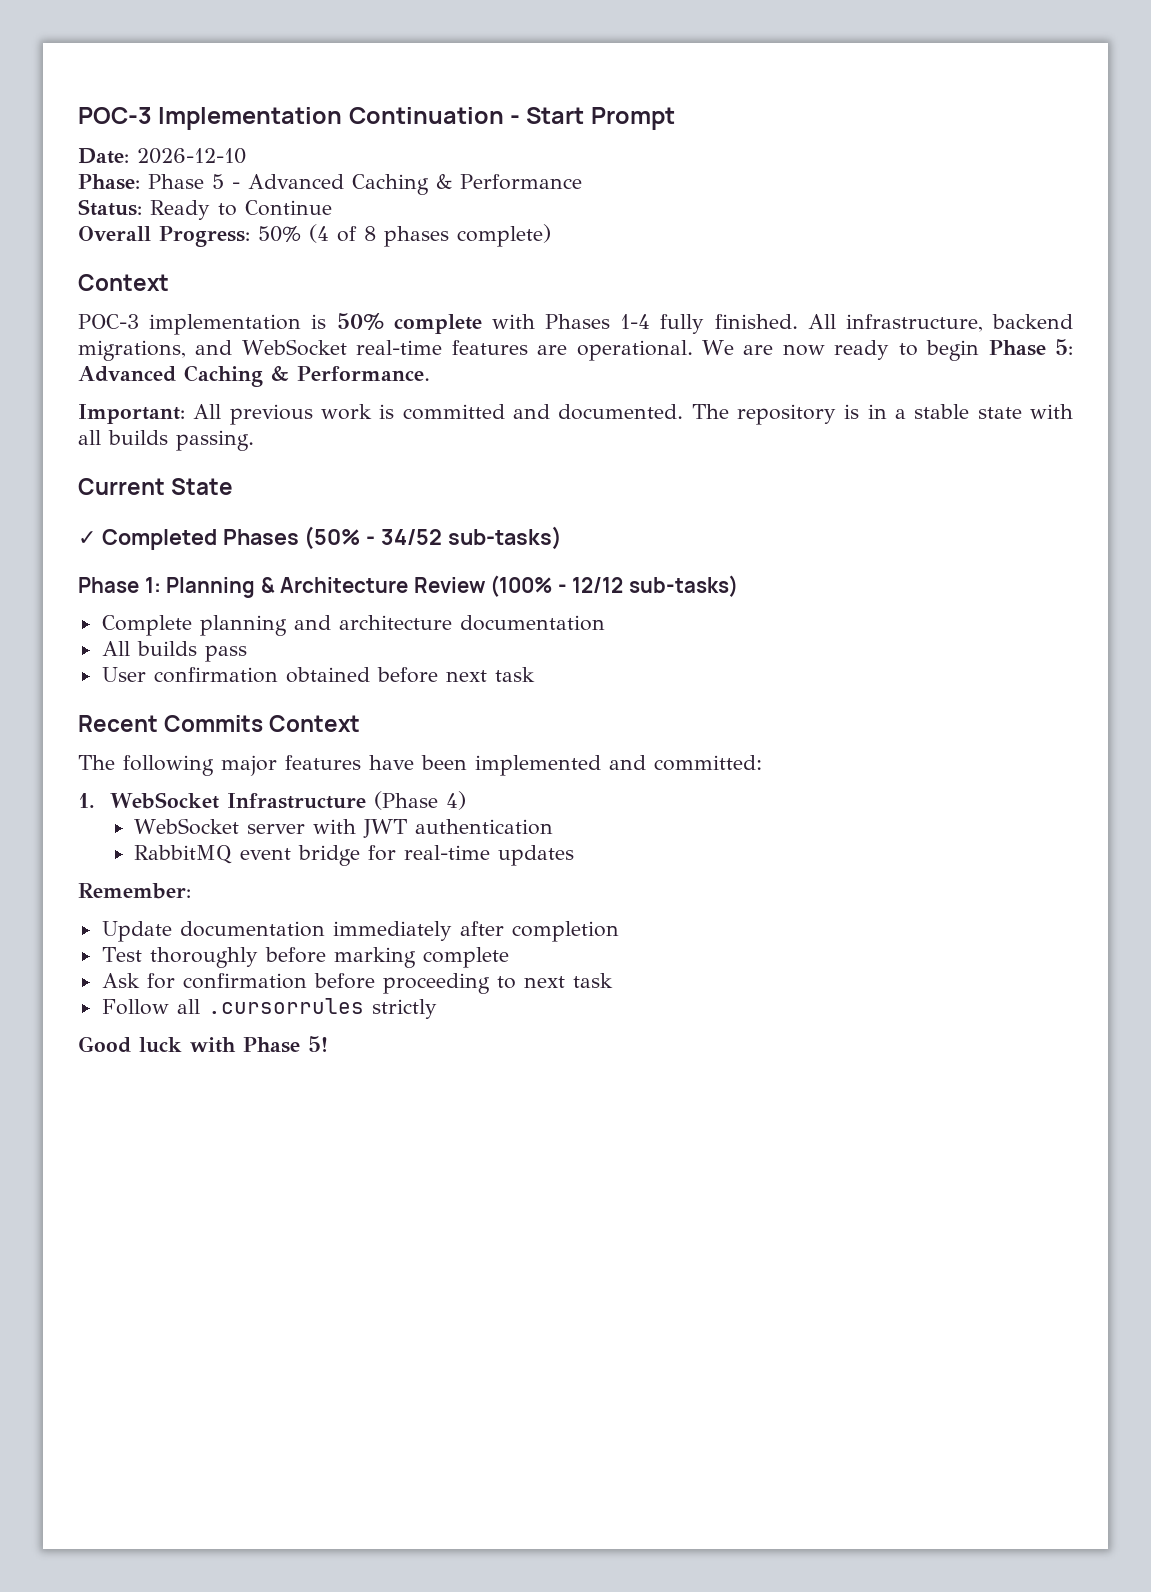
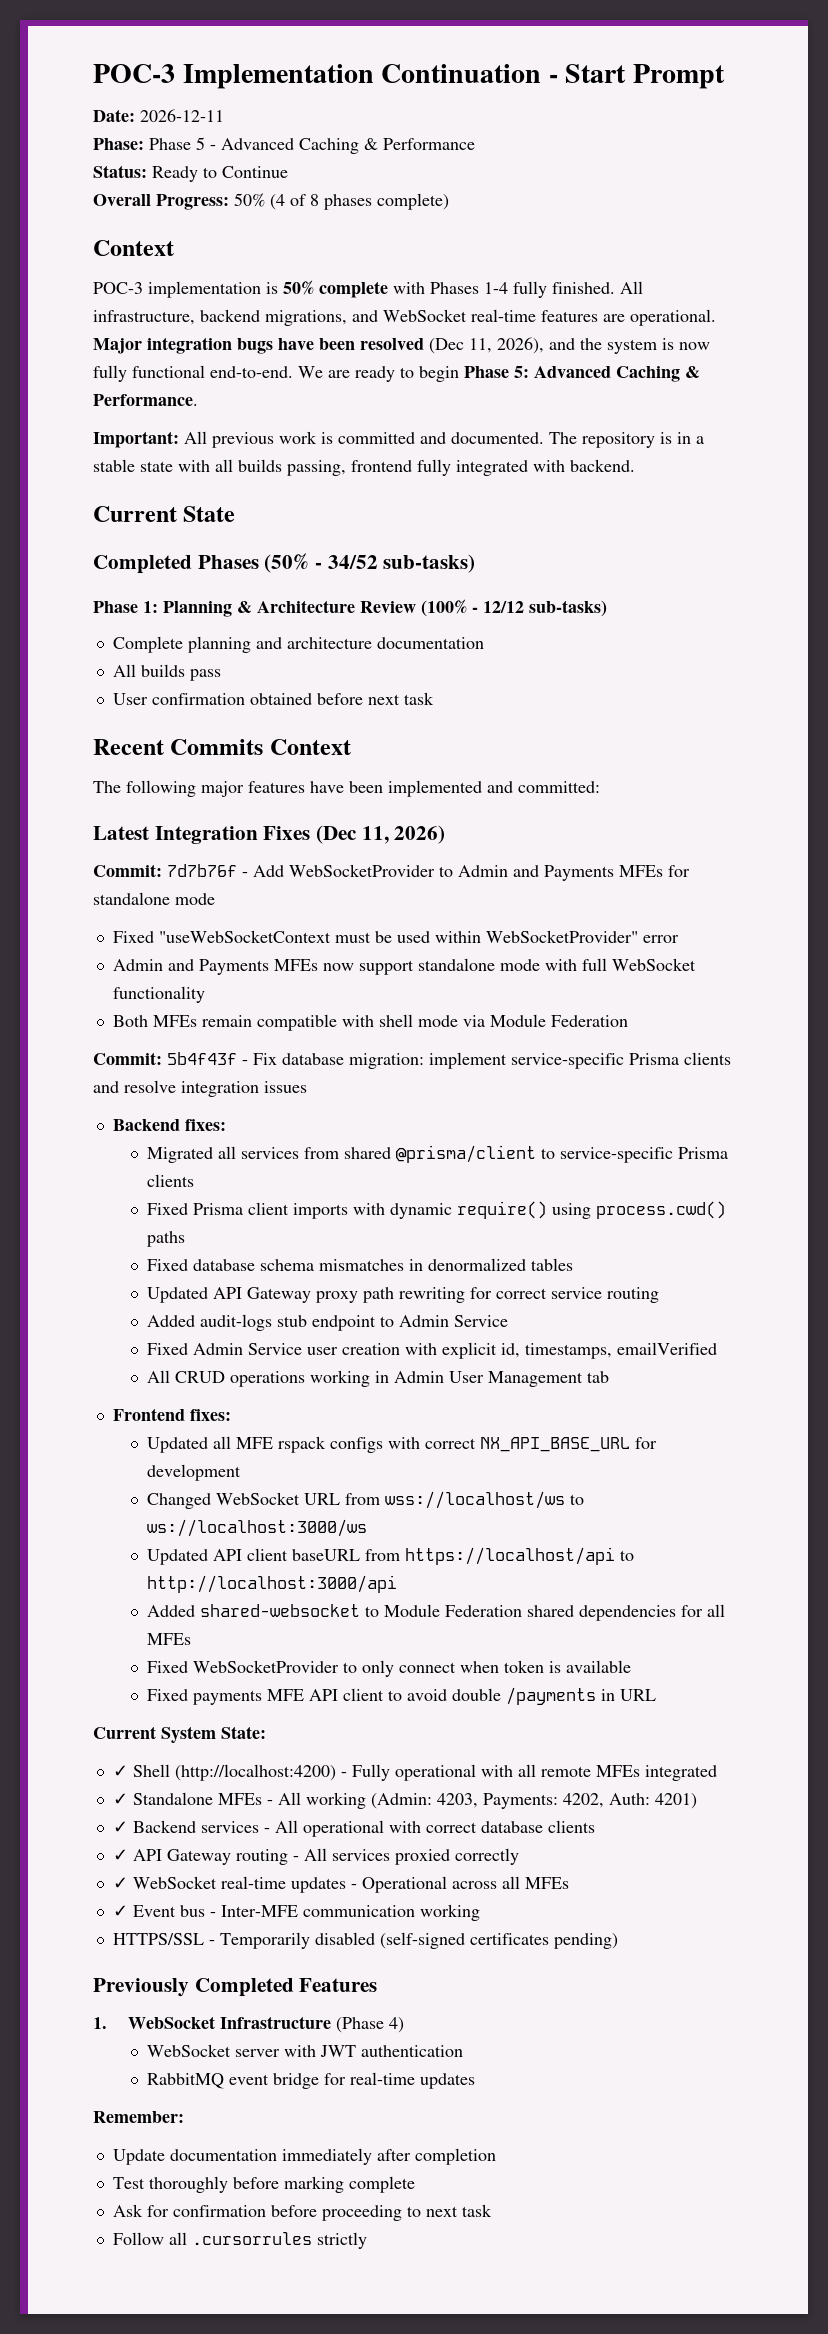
- Date: 2026-12-10
+ Date: 2026-12-11
+ Major integration bugs have been resolved (Dec 11, 2026), and the system is now fully functional end-to-end.
- We are now ready to begin Phase 5: Advanced Caching & Performance.
+ We are ready to begin Phase 5: Advanced Caching & Performance.
- The repository is in a stable state with all builds passing.
+ The repository is in a stable state with all builds passing, frontend fully integrated with backend.
- ✓ Completed Phases (50% - 34/52 sub-tasks)
+ Completed Phases (50% - 34/52 sub-tasks)
+ Latest Integration Fixes (Dec 11, 2026)
+ Commit: 7d7b76f - Add WebSocketProvider to Admin and Payments MFEs for standalone mode
+ Fixed "useWebSocketContext must be used within WebSocketProvider" error
+ Admin and Payments MFEs now support standalone mode with full WebSocket functionality
+ Both MFEs remain compatible with shell mode via Module Federation
+ Commit: 5b4f43f - Fix database migration: implement service-specific Prisma clients and resolve integration issues
+ Backend fixes:
+ Migrated all services from shared @prisma/client to service-specific Prisma clients
+ Fixed Prisma client imports with dynamic require() using process.cwd() paths
+ Fixed database schema mismatches in denormalized tables
+ Updated API Gateway proxy path rewriting for correct service routing
+ Added audit-logs stub endpoint to Admin Service
+ Fixed Admin Service user creation with explicit id, timestamps, emailVerified
+ All CRUD operations working in Admin User Management tab
+ Frontend fixes:
+ Updated all MFE rspack configs with correct NX_API_BASE_URL for development
+ Changed WebSocket URL from wss://localhost/ws to ws://localhost:3000/ws
+ Updated API client baseURL from https://localhost/api to http://localhost:3000/api
+ Added shared-websocket to Module Federation shared dependencies for all MFEs
+ Fixed WebSocketProvider to only connect when token is available
+ Fixed payments MFE API client to avoid double /payments in URL
+ Current System State:
+ ✓ Shell (http://localhost:4200) - Fully operational with all remote MFEs integrated
+ ✓ Standalone MFEs - All working (Admin: 4203, Payments: 4202, Auth: 4201)
+ ✓ Backend services - All operational with correct database clients
+ ✓ API Gateway routing - All services proxied correctly
+ ✓ WebSocket real-time updates - Operational across all MFEs
+ ✓ Event bus - Inter-MFE communication working
+ HTTPS/SSL - Temporarily disabled (self-signed certificates pending)
+ Previously Completed Features
- Good luck with Phase 5!

